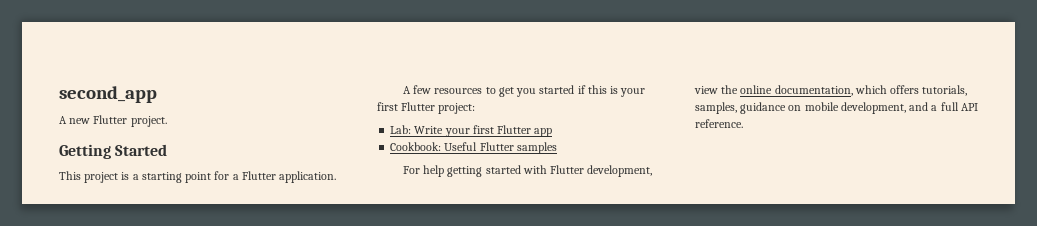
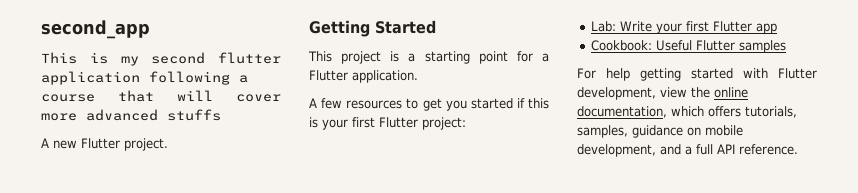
+ This is my second flutter application following a course that will cover more advanced stuffs

